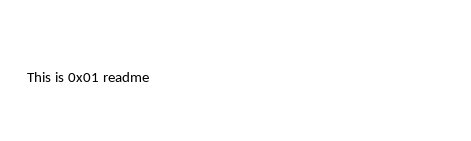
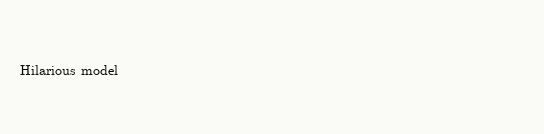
- This is 0x01 readme
+ Hilarious model

